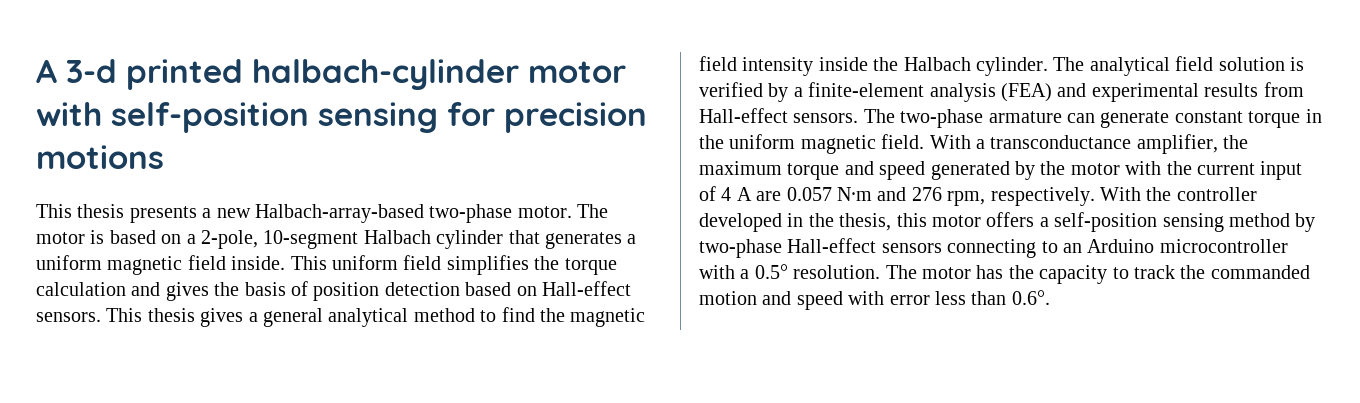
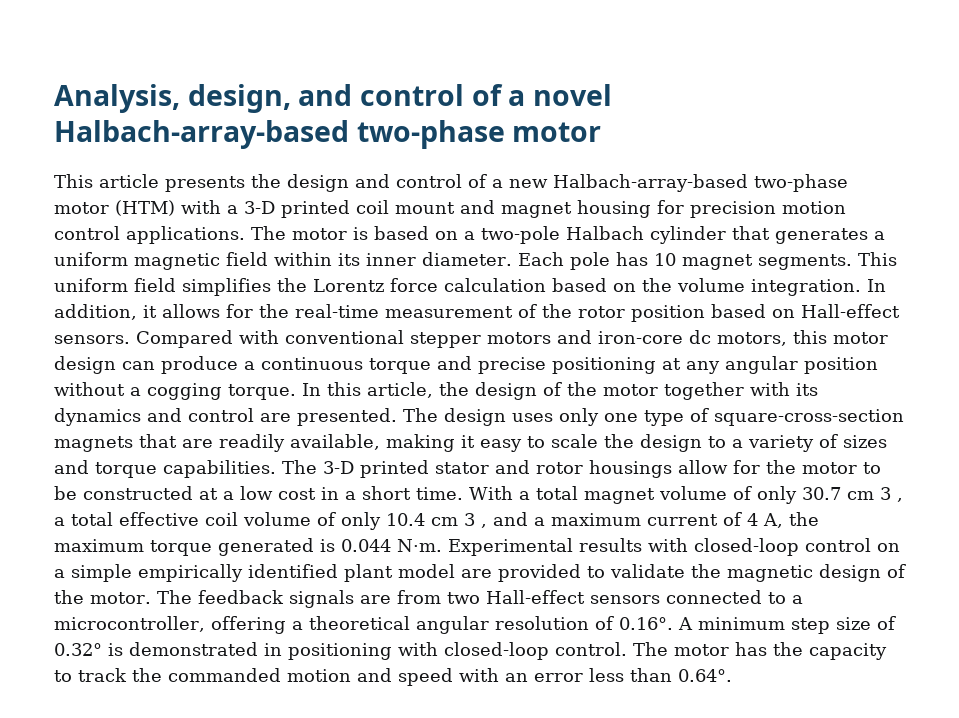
- A 3-d printed halbach-cylinder motor with self-position sensing for precision motions
- This thesis presents a new Halbach-array-based two-phase motor.
+ Analysis, design, and control of a novel Halbach-array-based two-phase motor
+ This article presents the design and control of a new Halbach-array-based two-phase motor (HTM) with a 3-D printed coil mount and magnet housing for precision motion control applications.
- The motor is based on a 2-pole, 10-segment Halbach cylinder that generates a uniform magnetic field inside.
+ The motor is based on a two-pole Halbach cylinder that generates a uniform magnetic field within its inner diameter. Each pole has 10 magnet segments.
- This uniform field simplifies the torque calculation and gives the basis of position detection based on Hall-effect sensors. This thesis gives a general analytical method to find the magnetic field intensity inside the Halbach cylinder. The analytical field solution is verified by a finite-element analysis (FEA) and experimental results from Hall-effect sensors. The two-phase armature can generate constant torque in the uniform magnetic field. With a transconductance amplifier, the maximum torque and speed generated by the motor with the current input of 4 A are 0.057 N∙m and 276 rpm, respectively. With the controller developed in the thesis, this motor offers a self-position sensing method by two-phase Hall-effect sensors connecting to an Arduino microcontroller with a 0.5° resolution.
+ This uniform field simplifies the Lorentz force calculation based on the volume integration. In addition, it allows for the real-time measurement of the rotor position based on Hall-effect sensors. Compared with conventional stepper motors and iron-core dc motors, this motor design can produce a continuous torque and precise positioning at any angular position without a cogging torque. In this article, the design of the motor together with its dynamics and control are presented. The design uses only one type of square-cross-section magnets that are readily available, making it easy to scale the design to a variety of sizes and torque capabilities. The 3-D printed stator and rotor housings allow for the motor to be constructed at a low cost in a short time. With a total magnet volume of only 30.7 cm 3 , a total effective coil volume of only 10.4 cm 3 , and a maximum current of 4 A, the maximum torque generated is 0.044 N·m. Experimental results with closed-loop control on a simple empirically identified plant model are provided to validate the magnetic design of the motor. The feedback signals are from two Hall-effect sensors connected to a microcontroller, offering a theoretical angular resolution of 0.16°. A minimum step size of 0.32° is demonstrated in positioning with closed-loop control.
- The motor has the capacity to track the commanded motion and speed with error less than 0.6°.
+ The motor has the capacity to track the commanded motion and speed with an error less than 0.64°.

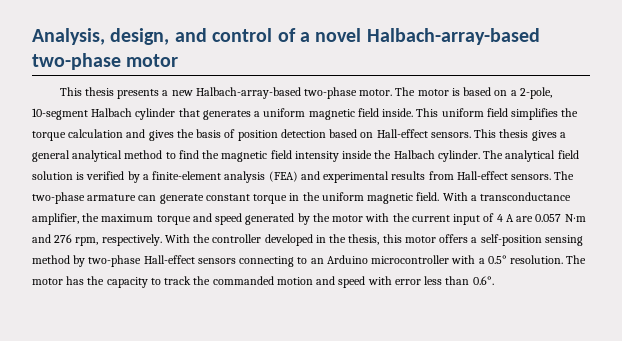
- This article presents the design and control of a new Halbach-array-based two-phase motor (HTM) with a 3-D printed coil mount and magnet housing for precision motion control applications.
+ This thesis presents a new Halbach-array-based two-phase motor.
- The motor is based on a two-pole Halbach cylinder that generates a uniform magnetic field within its inner diameter. Each pole has 10 magnet segments.
+ The motor is based on a 2-pole, 10-segment Halbach cylinder that generates a uniform magnetic field inside.
- This uniform field simplifies the Lorentz force calculation based on the volume integration. In addition, it allows for the real-time measurement of the rotor position based on Hall-effect sensors. Compared with conventional stepper motors and iron-core dc motors, this motor design can produce a continuous torque and precise positioning at any angular position without a cogging torque. In this article, the design of the motor together with its dynamics and control are presented. The design uses only one type of square-cross-section magnets that are readily available, making it easy to scale the design to a variety of sizes and torque capabilities. The 3-D printed stator and rotor housings allow for the motor to be constructed at a low cost in a short time. With a total magnet volume of only 30.7 cm 3 , a total effective coil volume of only 10.4 cm 3 , and a maximum current of 4 A, the maximum torque generated is 0.044 N·m. Experimental results with closed-loop control on a simple empirically identified plant model are provided to validate the magnetic design of the motor. The feedback signals are from two Hall-effect sensors connected to a microcontroller, offering a theoretical angular resolution of 0.16°. A minimum step size of 0.32° is demonstrated in positioning with closed-loop control.
+ This uniform field simplifies the torque calculation and gives the basis of position detection based on Hall-effect sensors. This thesis gives a general analytical method to find the magnetic field intensity inside the Halbach cylinder. The analytical field solution is verified by a finite-element analysis (FEA) and experimental results from Hall-effect sensors. The two-phase armature can generate constant torque in the uniform magnetic field. With a transconductance amplifier, the maximum torque and speed generated by the motor with the current input of 4 A are 0.057 N∙m and 276 rpm, respectively. With the controller developed in the thesis, this motor offers a self-position sensing method by two-phase Hall-effect sensors connecting to an Arduino microcontroller with a 0.5° resolution.
- The motor has the capacity to track the commanded motion and speed with an error less than 0.64°.
+ The motor has the capacity to track the commanded motion and speed with error less than 0.6°.

